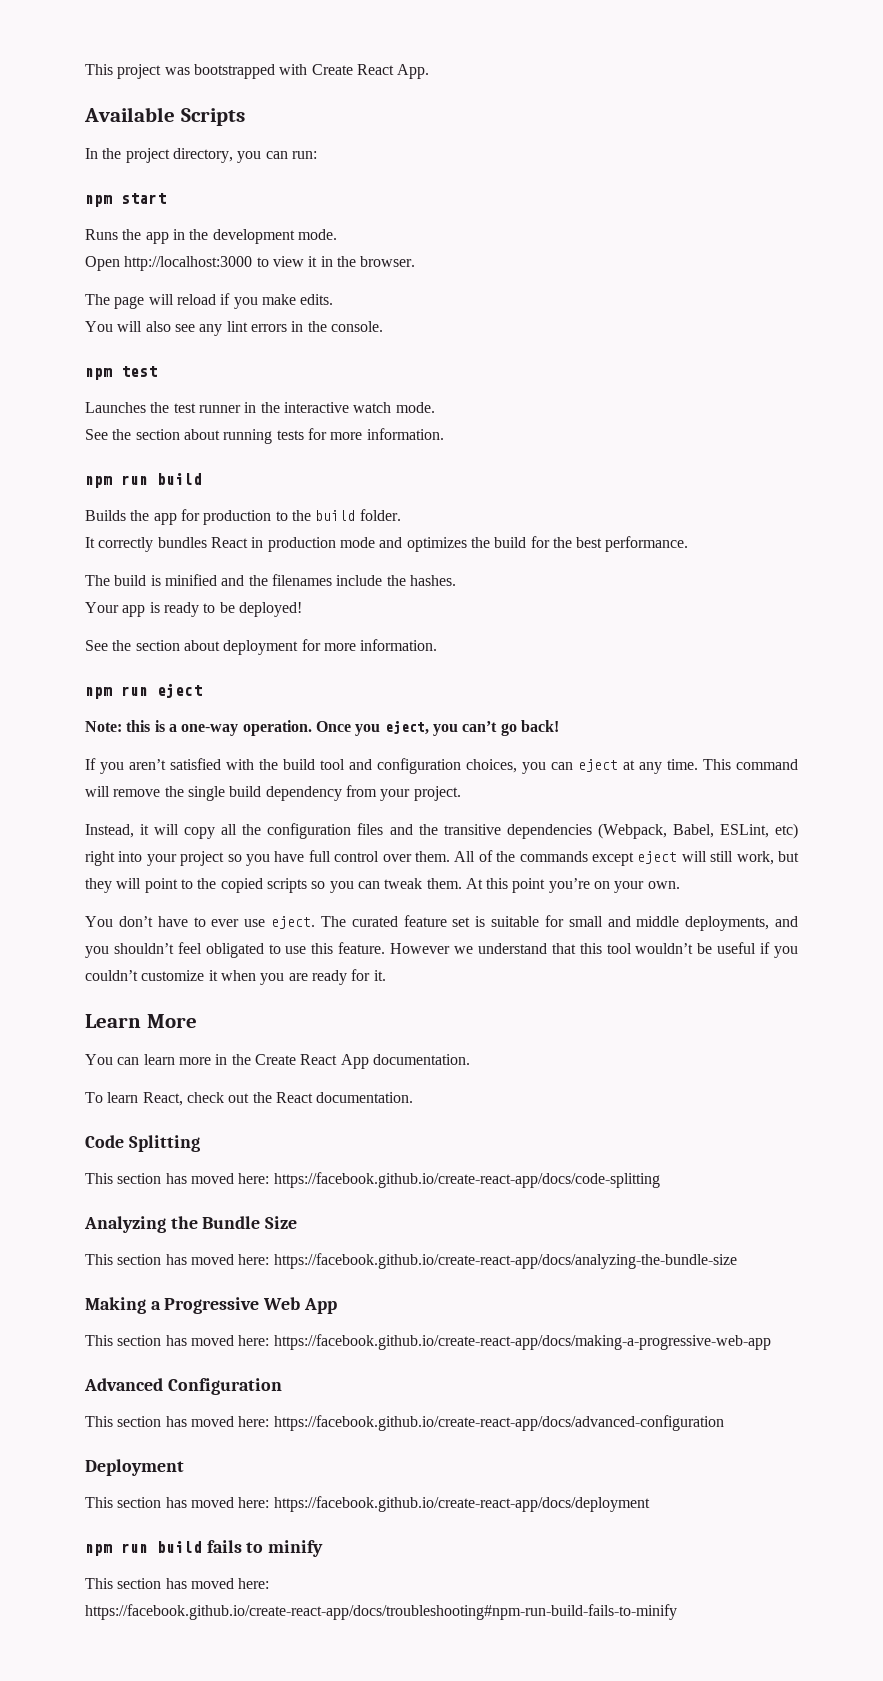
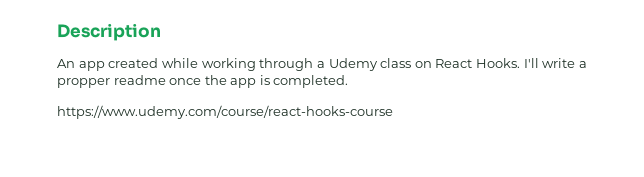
- This project was bootstrapped with Create React App.
- Available Scripts
- In the project directory, you can run:
- npm start
- Runs the app in the development mode.
- Open http://localhost:3000 to view it in the browser.
- The page will reload if you make edits.
- You will also see any lint errors in the console.
- npm test
- Launches the test runner in the interactive watch mode.
- See the section about running tests for more information.
- npm run build
- Builds the app for production to the build folder.
- It correctly bundles React in production mode and optimizes the build for the best performance.
- The build is minified and the filenames include the hashes.
- Your app is ready to be deployed!
- See the section about deployment for more information.
- npm run eject
- Note: this is a one-way operation. Once you eject, you can’t go back!
- If you aren’t satisfied with the build tool and configuration choices, you can eject at any time. This command will remove the single build dependency from your project.
- Instead, it will copy all the configuration files and the transitive dependencies (Webpack, Babel, ESLint, etc) right into your project so you have full control over them. All of the commands except eject will still work, but they will point to the copied scripts so you can tweak them. At this point you’re on your own.
- You don’t have to ever use eject. The curated feature set is suitable for small and middle deployments, and you shouldn’t feel obligated to use this feature. However we understand that this tool wouldn’t be useful if you couldn’t customize it when you are ready for it.
- Learn More
- You can learn more in the Create React App documentation.
- To learn React, check out the React documentation.
- Code Splitting
- This section has moved here: https://facebook.github.io/create-react-app/docs/code-splitting
- Analyzing the Bundle Size
- This section has moved here: https://facebook.github.io/create-react-app/docs/analyzing-the-bundle-size
- Making a Progressive Web App
- This section has moved here: https://facebook.github.io/create-react-app/docs/making-a-progressive-web-app
- Advanced Configuration
- This section has moved here: https://facebook.github.io/create-react-app/docs/advanced-configuration
- Deployment
- This section has moved here: https://facebook.github.io/create-react-app/docs/deployment
- npm run build fails to minify
- This section has moved here: https://facebook.github.io/create-react-app/docs/troubleshooting#npm-run-build-fails-to-minify
+ Description
+ An app created while working through a Udemy class on React Hooks. I'll write a propper readme once the app is completed.
+ https://www.udemy.com/course/react-hooks-course

